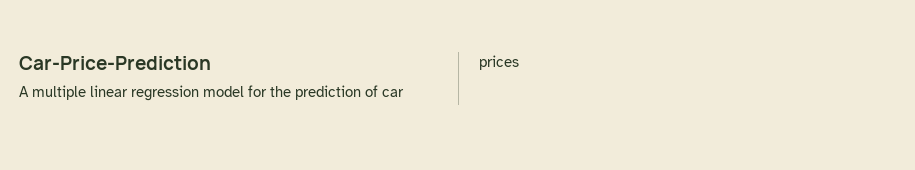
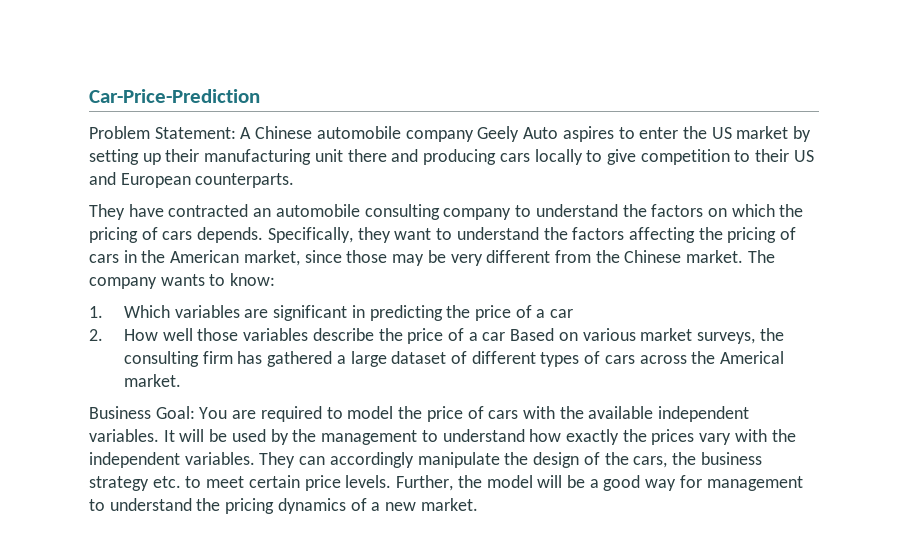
- A multiple linear regression model for the prediction of car prices
+ Problem Statement: A Chinese automobile company Geely Auto aspires to enter the US market by setting up their manufacturing unit there and producing cars locally to give competition to their US and European counterparts.
+ They have contracted an automobile consulting company to understand the factors on which the pricing of cars depends. Specifically, they want to understand the factors affecting the pricing of cars in the American market, since those may be very different from the Chinese market. The company wants to know:
+ 1. Which variables are significant in predicting the price of a car
+ 2. How well those variables describe the price of a car Based on various market surveys, the consulting firm has gathered a large dataset of different types of cars across the Americal market.
+ Business Goal: You are required to model the price of cars with the available independent variables. It will be used by the management to understand how exactly the prices vary with the independent variables. They can accordingly manipulate the design of the cars, the business strategy etc. to meet certain price levels. Further, the model will be a good way for management to understand the pricing dynamics of a new market.

